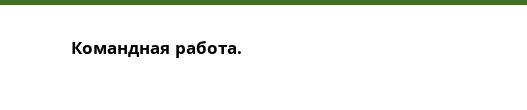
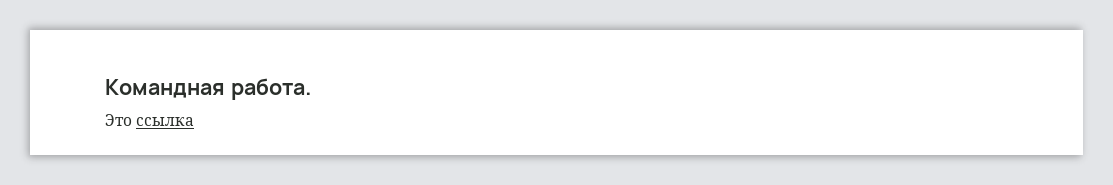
+ Это ссылка

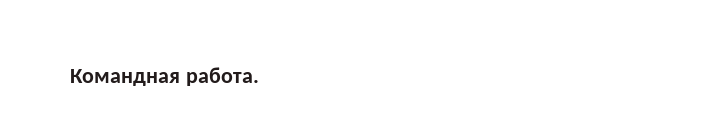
- Это ссылка

